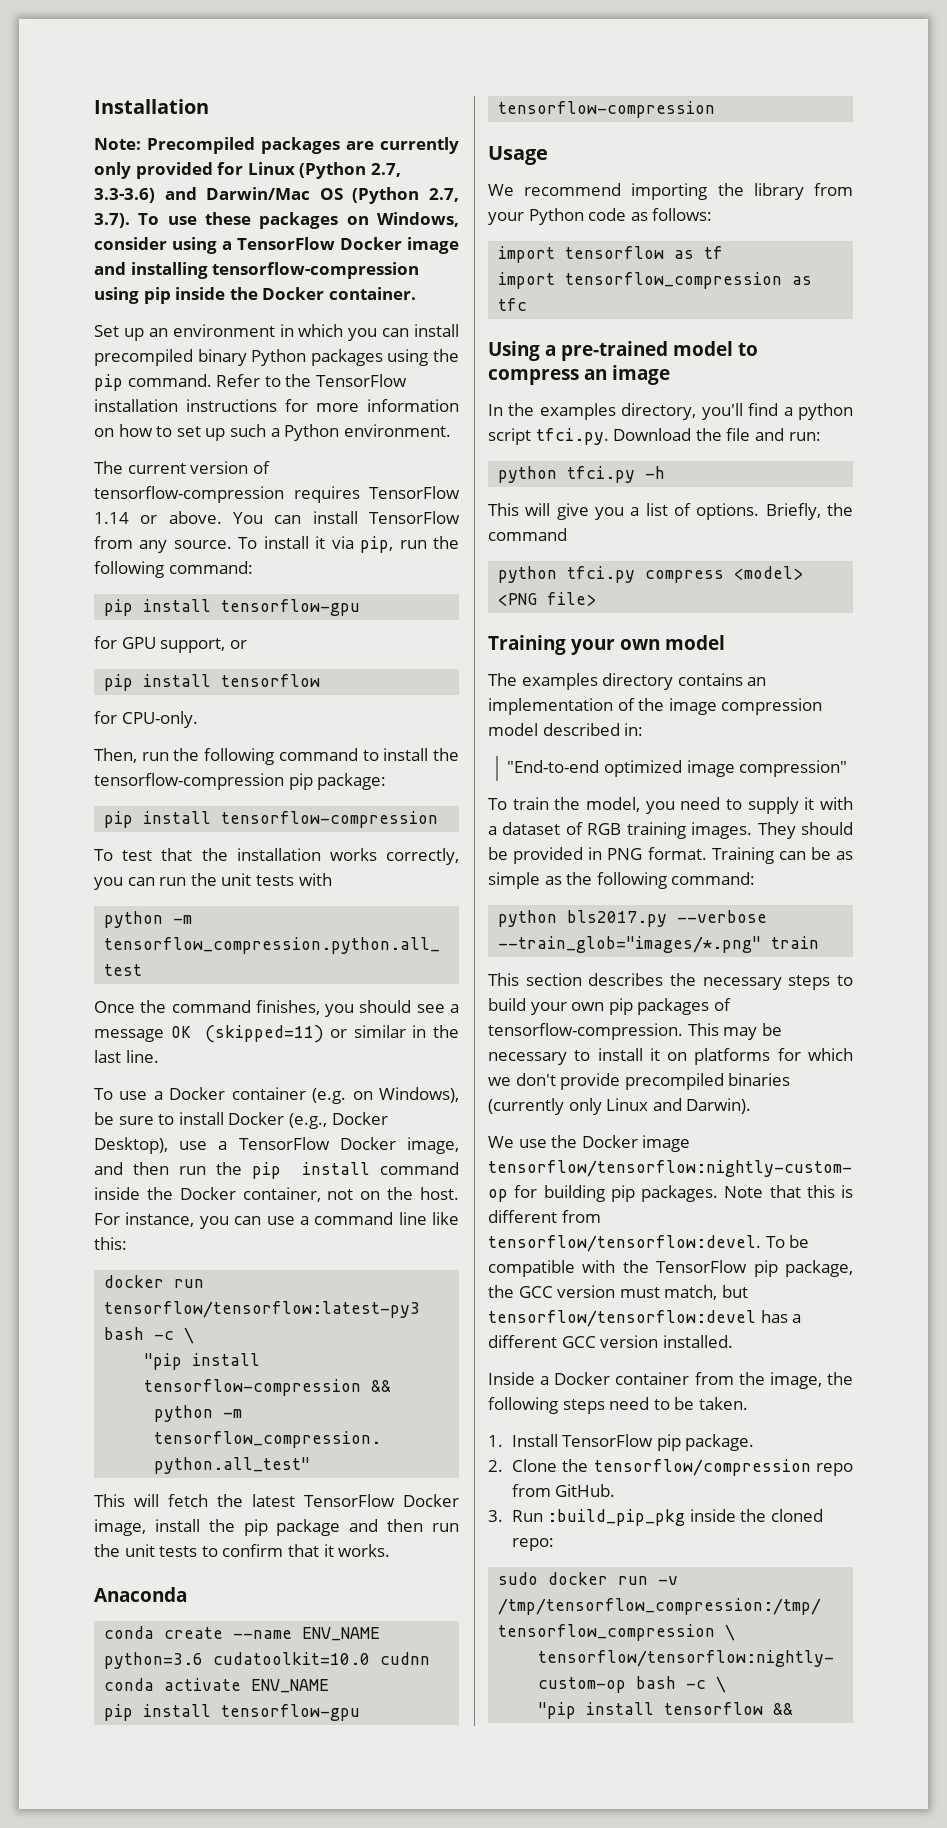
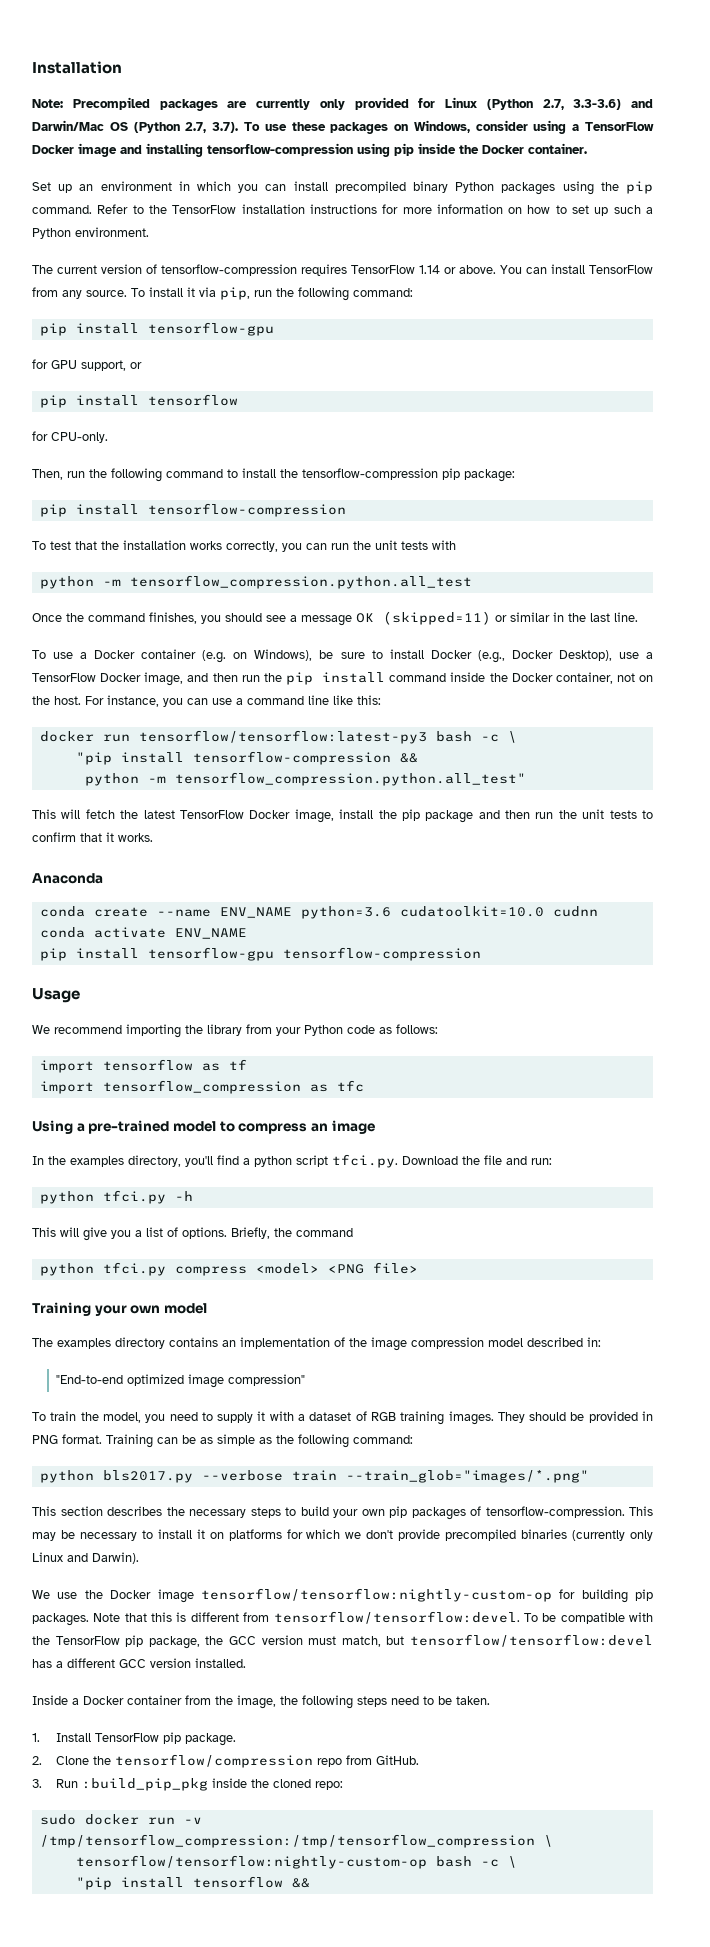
- python bls2017.py --verbose --train_glob="images/*.png" train
+ python bls2017.py --verbose train --train_glob="images/*.png"

